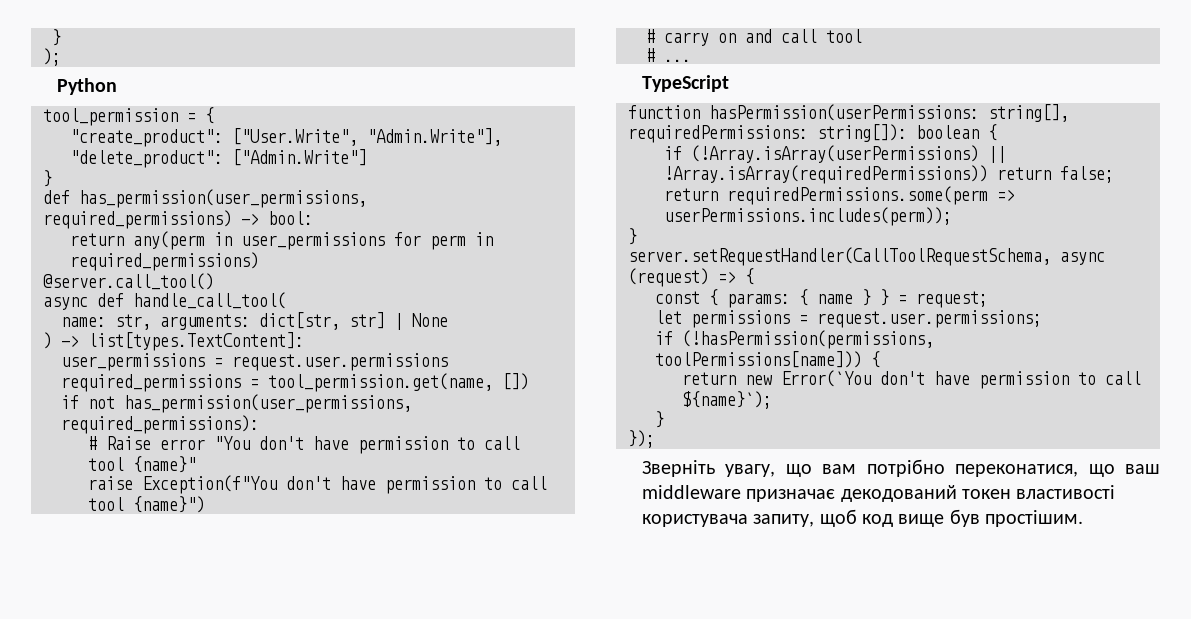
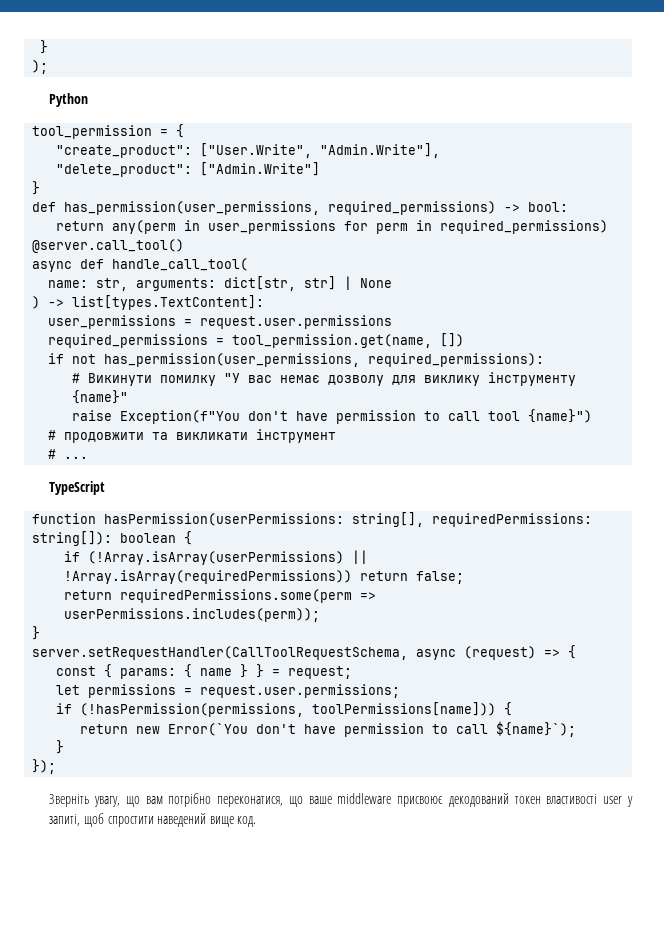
- # Raise error "You don't have permission to call tool {name}"
+ # Викинути помилку "У вас немає дозволу для виклику інструменту {name}"
- # carry on and call tool
+ # продовжити та викликати інструмент
- Зверніть увагу, що вам потрібно переконатися, що ваш middleware призначає декодований токен властивості користувача запиту, щоб код вище був простішим.
+ Зверніть увагу, що вам потрібно переконатися, що ваше middleware присвоює декодований токен властивості user у запиті, щоб спростити наведений вище код.

